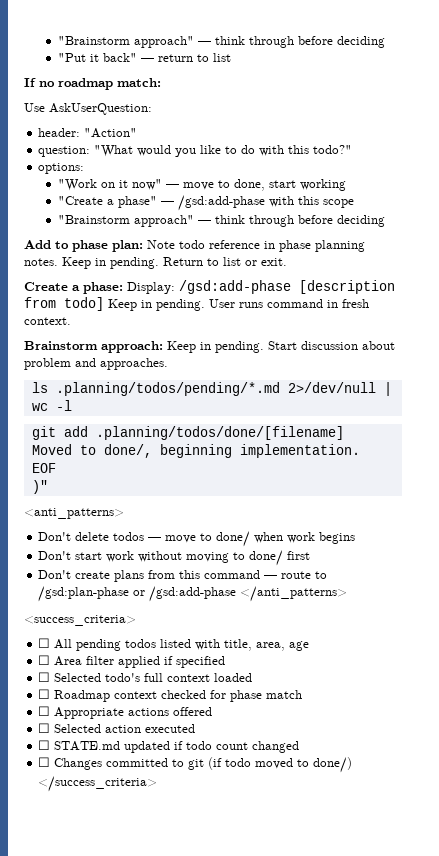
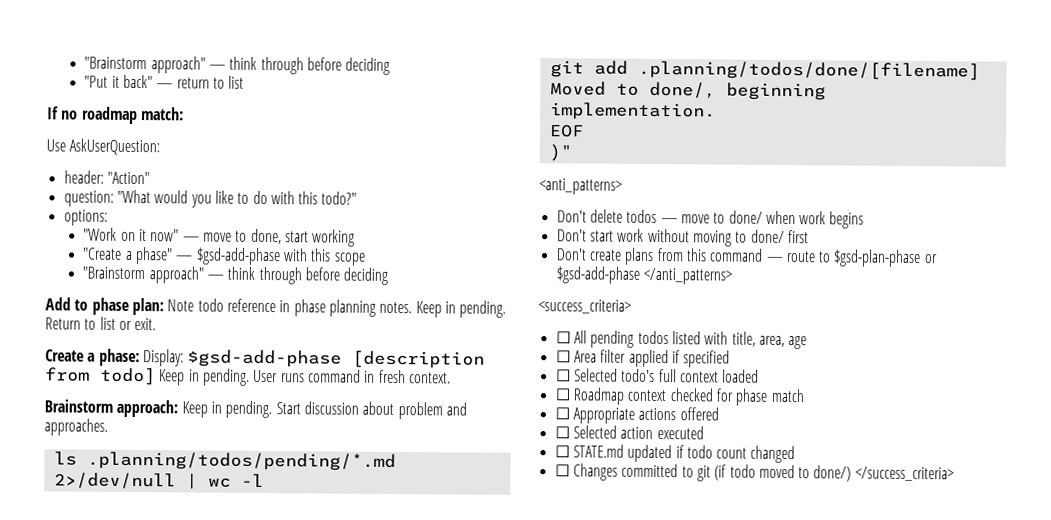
- "Create a phase" — /gsd:add-phase with this scope
+ "Create a phase" — $gsd-add-phase with this scope
- Create a phase: Display: /gsd:add-phase [description from todo] Keep in pending.
+ Create a phase: Display: $gsd-add-phase [description from todo] Keep in pending.
- Don't create plans from this command — route to /gsd:plan-phase or /gsd:add-phase </anti_patterns>
+ Don't create plans from this command — route to $gsd-plan-phase or $gsd-add-phase </anti_patterns>

